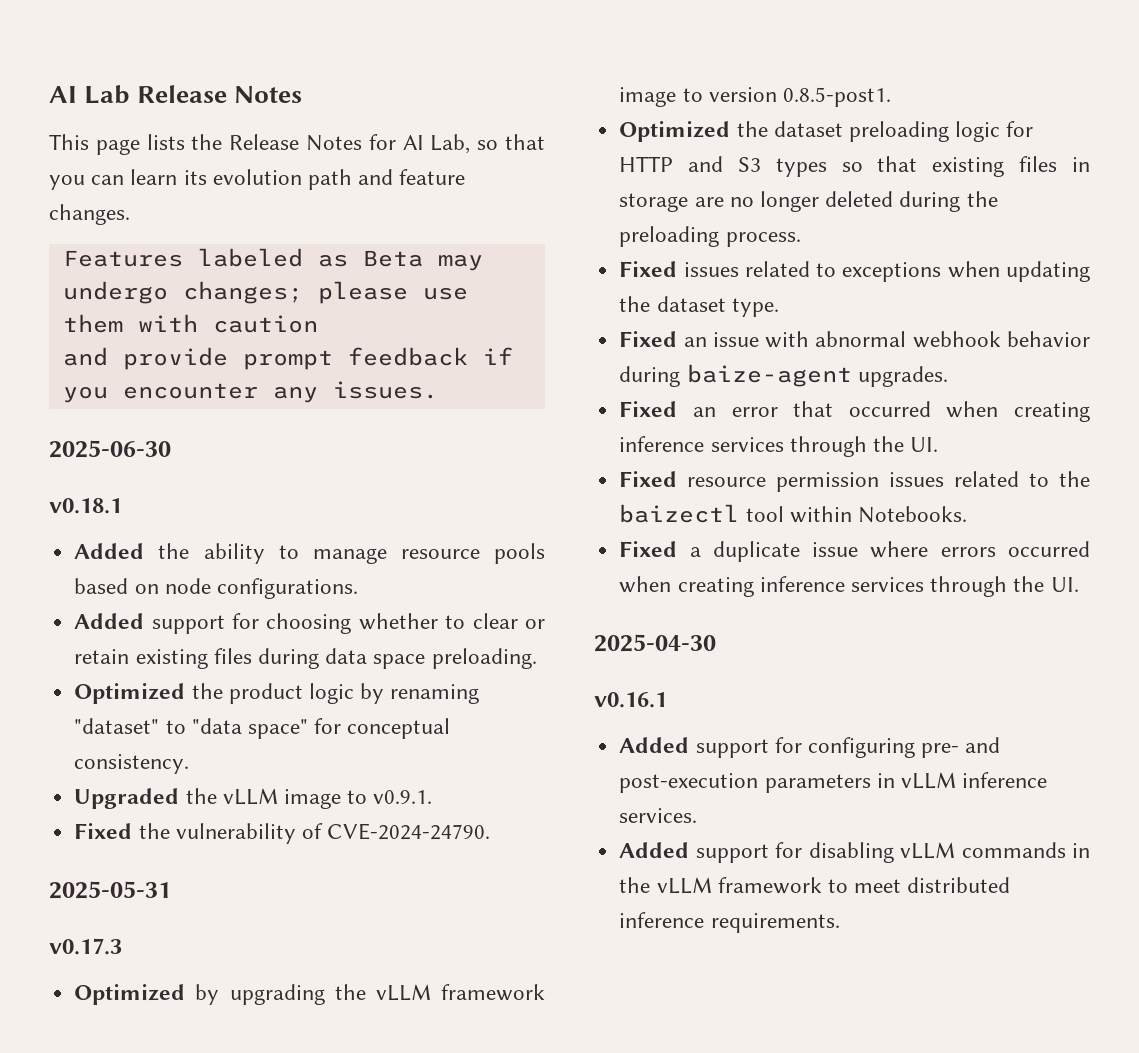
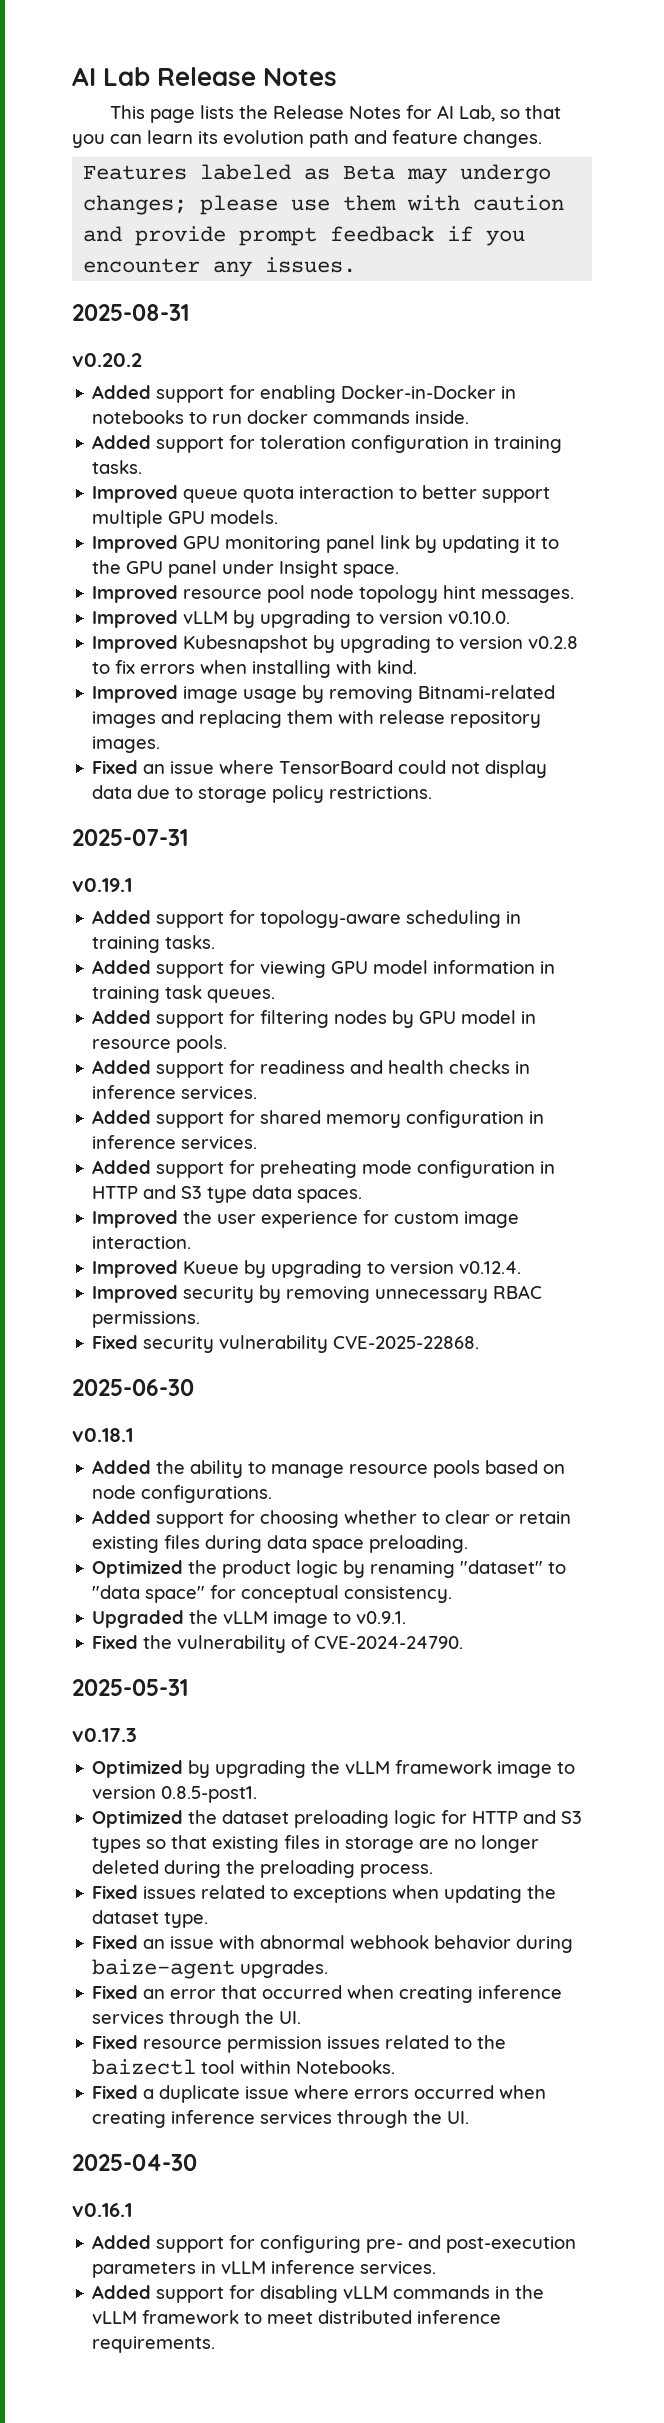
+ 2025-08-31
+ v0.20.2
+ Added support for enabling Docker-in-Docker in notebooks to run docker commands inside.
+ Added support for toleration configuration in training tasks.
+ Improved queue quota interaction to better support multiple GPU models.
+ Improved GPU monitoring panel link by updating it to the GPU panel under Insight space.
+ Improved resource pool node topology hint messages.
+ Improved vLLM by upgrading to version v0.10.0.
+ Improved Kubesnapshot by upgrading to version v0.2.8 to fix errors when installing with kind.
+ Improved image usage by removing Bitnami-related images and replacing them with release repository images.
+ Fixed an issue where TensorBoard could not display data due to storage policy restrictions.
+ 2025-07-31
+ v0.19.1
+ Added support for topology-aware scheduling in training tasks.
+ Added support for viewing GPU model information in training task queues.
+ Added support for filtering nodes by GPU model in resource pools.
+ Added support for readiness and health checks in inference services.
+ Added support for shared memory configuration in inference services.
+ Added support for preheating mode configuration in HTTP and S3 type data spaces.
+ Improved the user experience for custom image interaction.
+ Improved Kueue by upgrading to version v0.12.4.
+ Improved security by removing unnecessary RBAC permissions.
+ Fixed security vulnerability CVE-2025-22868.

